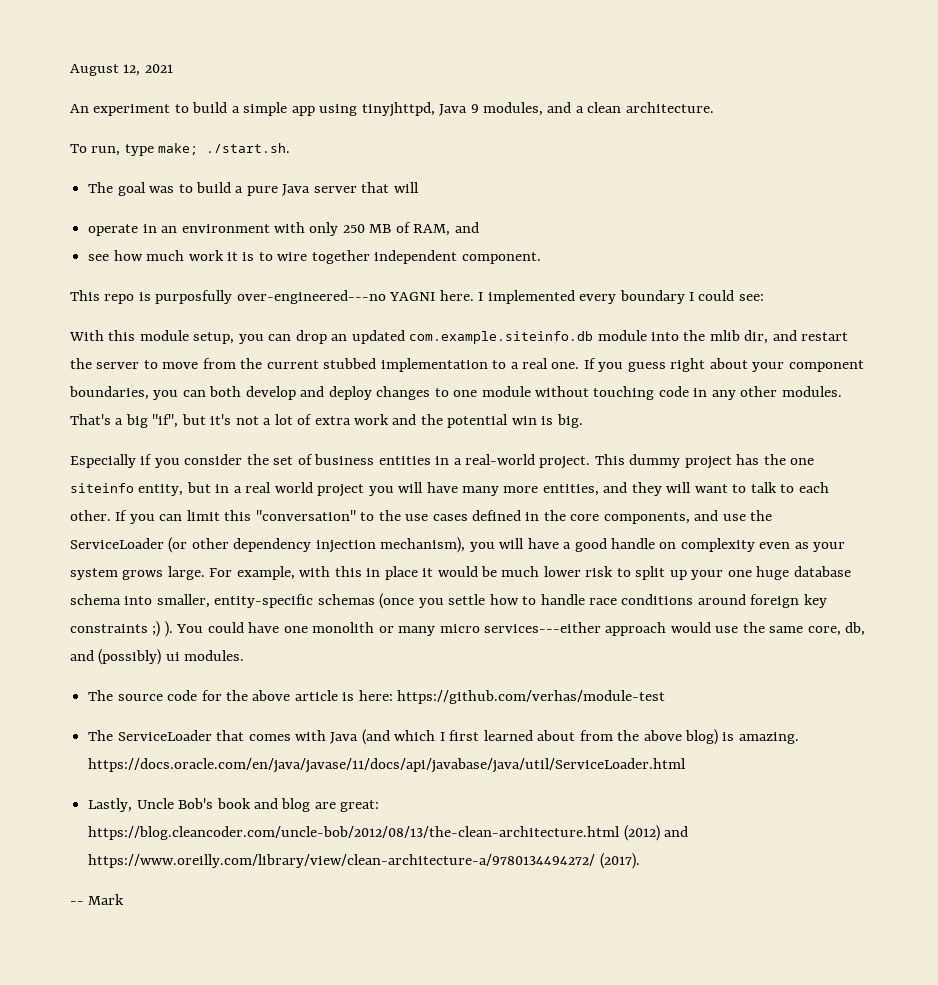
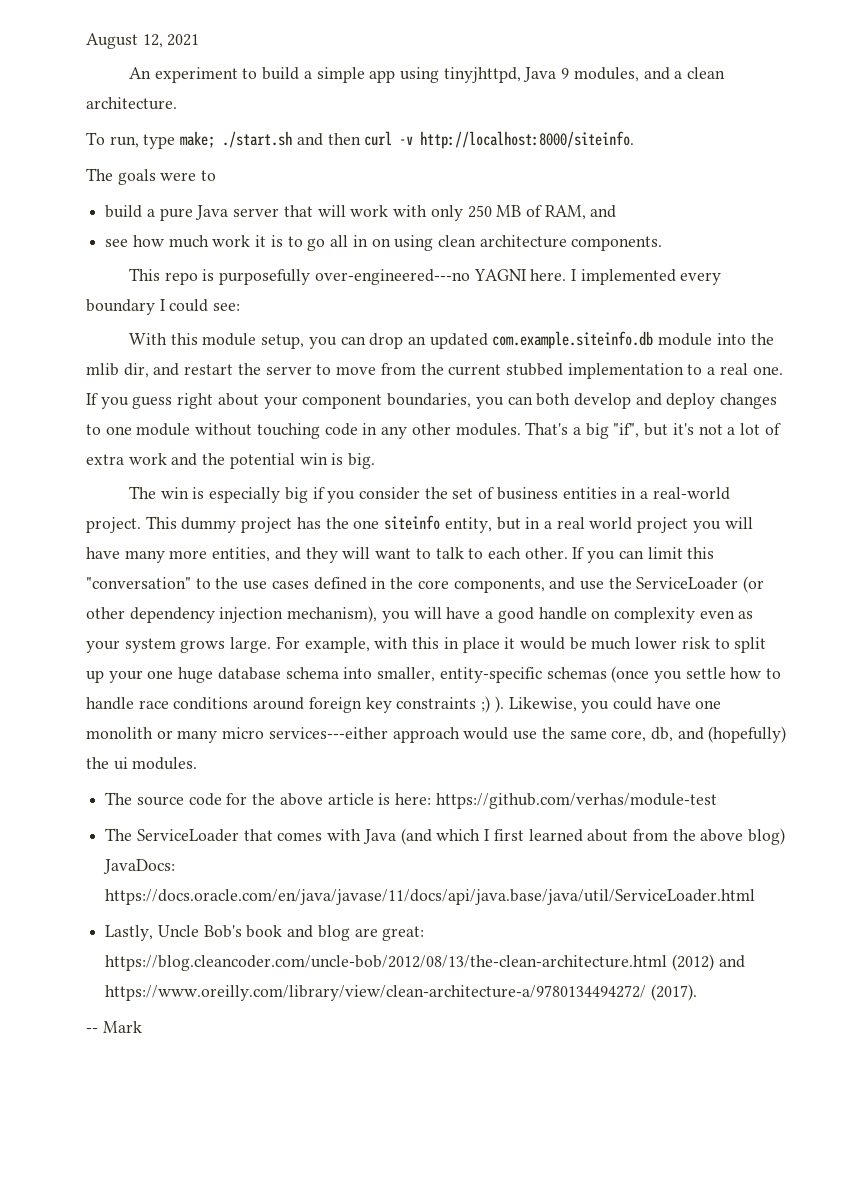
- To run, type make; ./start.sh.
- The goal was to build a pure Java server that will
- operate in an environment with only 250 MB of RAM, and
+ To run, type make; ./start.sh and then curl -v http://localhost:8000/siteinfo.
+ The goals were to
+ build a pure Java server that will work with only 250 MB of RAM, and
- see how much work it is to wire together independent component.
+ see how much work it is to go all in on using clean architecture components.
- This repo is purposfully over-engineered---no YAGNI here.
+ This repo is purposefully over-engineered---no YAGNI here.
- Especially if you consider the set of business entities in a real-world project.
+ The win is especially big if you consider the set of business entities in a real-world project.
- You could have one monolith or many micro services---either approach would use the same core, db, and (possibly) ui modules.
+ Likewise, you could have one monolith or many micro services---either approach would use the same core, db, and (hopefully) the ui modules.
- The ServiceLoader that comes with Java (and which I first learned about from the above blog) is amazing. https://docs.oracle.com/en/java/javase/11/docs/api/javabase/java/util/ServiceLoader.html
+ The ServiceLoader that comes with Java (and which I first learned about from the above blog) JavaDocs: https://docs.oracle.com/en/java/javase/11/docs/api/java.base/java/util/ServiceLoader.html

